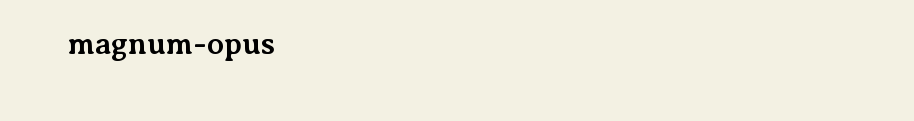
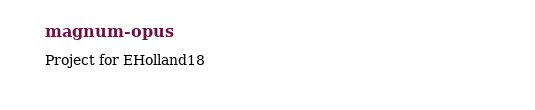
+ Project for EHolland18

